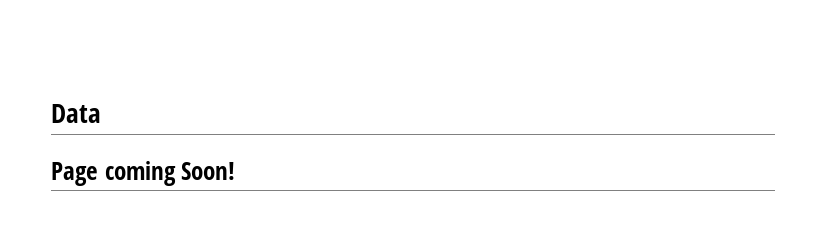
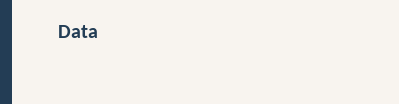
- Page coming Soon!

